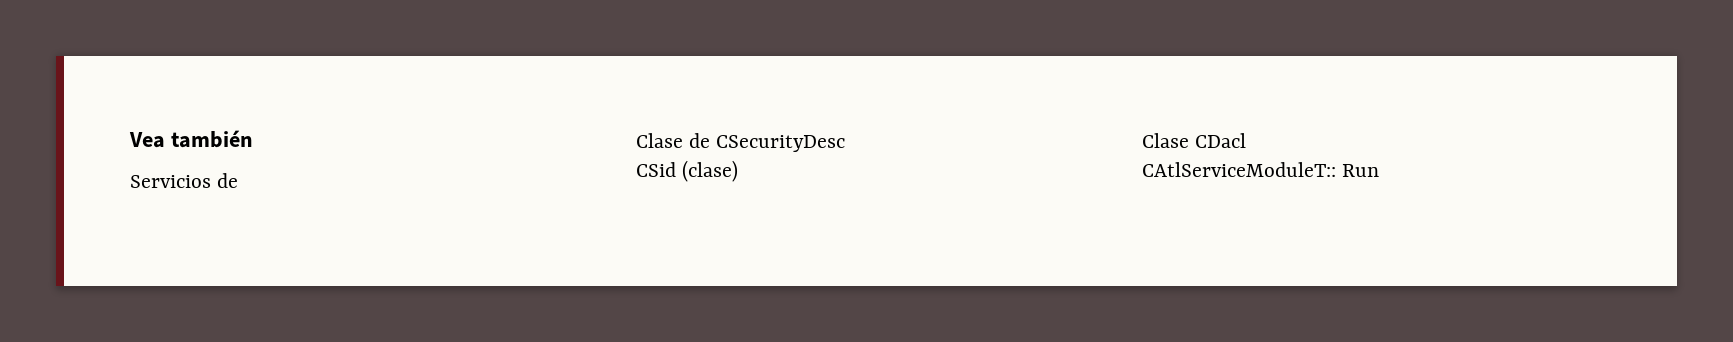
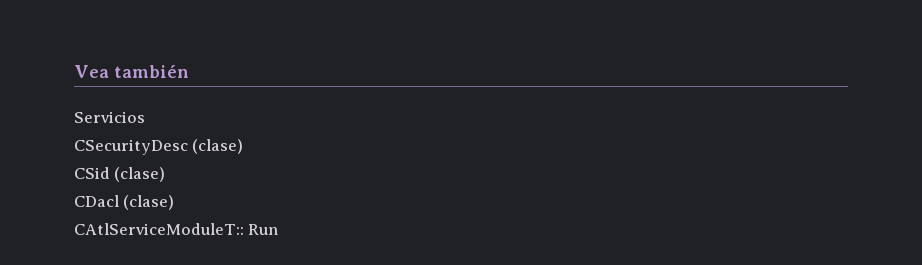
- Servicios de
- Clase de CSecurityDesc
+ Servicios
+ CSecurityDesc (clase)
- Clase CDacl
+ CDacl (clase)

